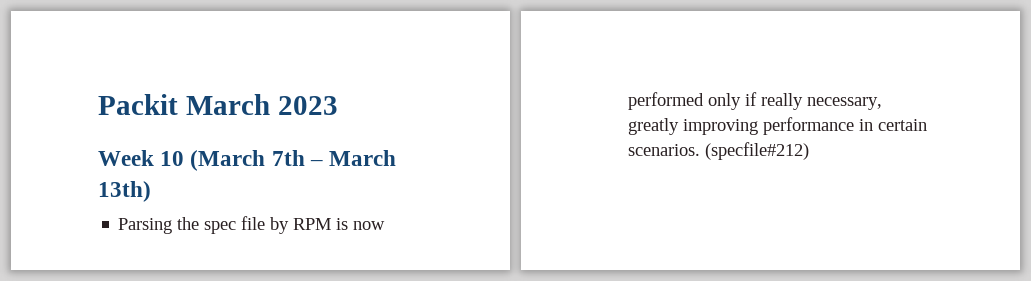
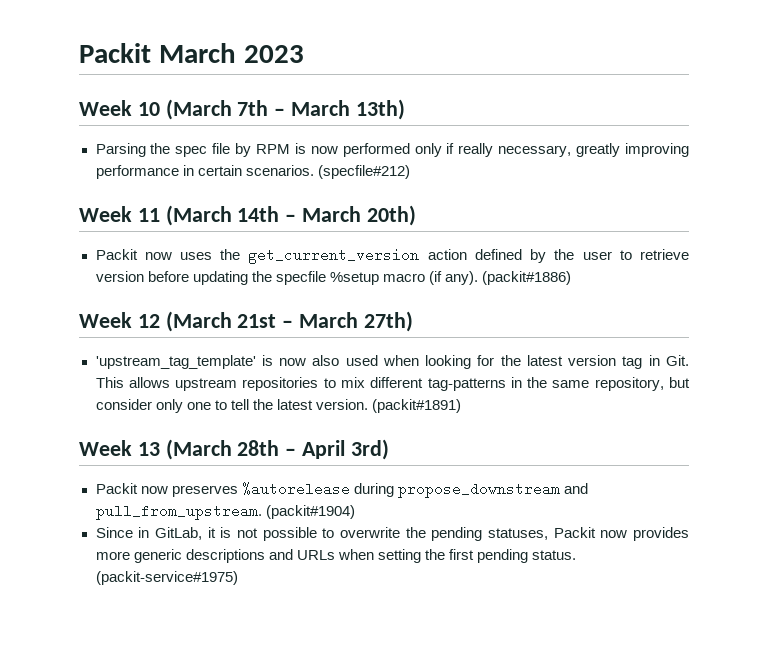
+ Week 11 (March 14th – March 20th)
+ Packit now uses the get_current_version action defined by the user to retrieve version before updating the specfile %setup macro (if any). (packit#1886)
+ Week 12 (March 21st – March 27th)
+ 'upstream_tag_template' is now also used when looking for the latest version tag in Git. This allows upstream repositories to mix different tag-patterns in the same repository, but consider only one to tell the latest version. (packit#1891)
+ Week 13 (March 28th – April 3rd)
+ Packit now preserves %autorelease during propose_downstream and pull_from_upstream. (packit#1904)
+ Since in GitLab, it is not possible to overwrite the pending statuses, Packit now provides more generic descriptions and URLs when setting the first pending status. (packit-service#1975)

